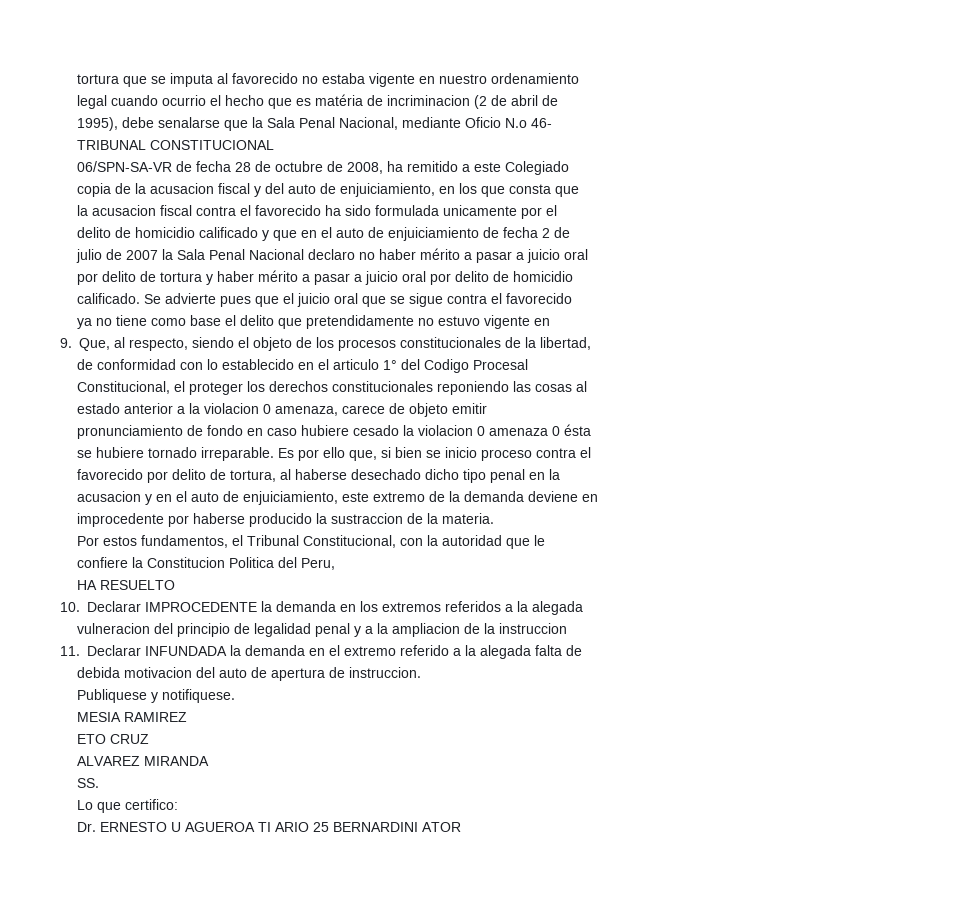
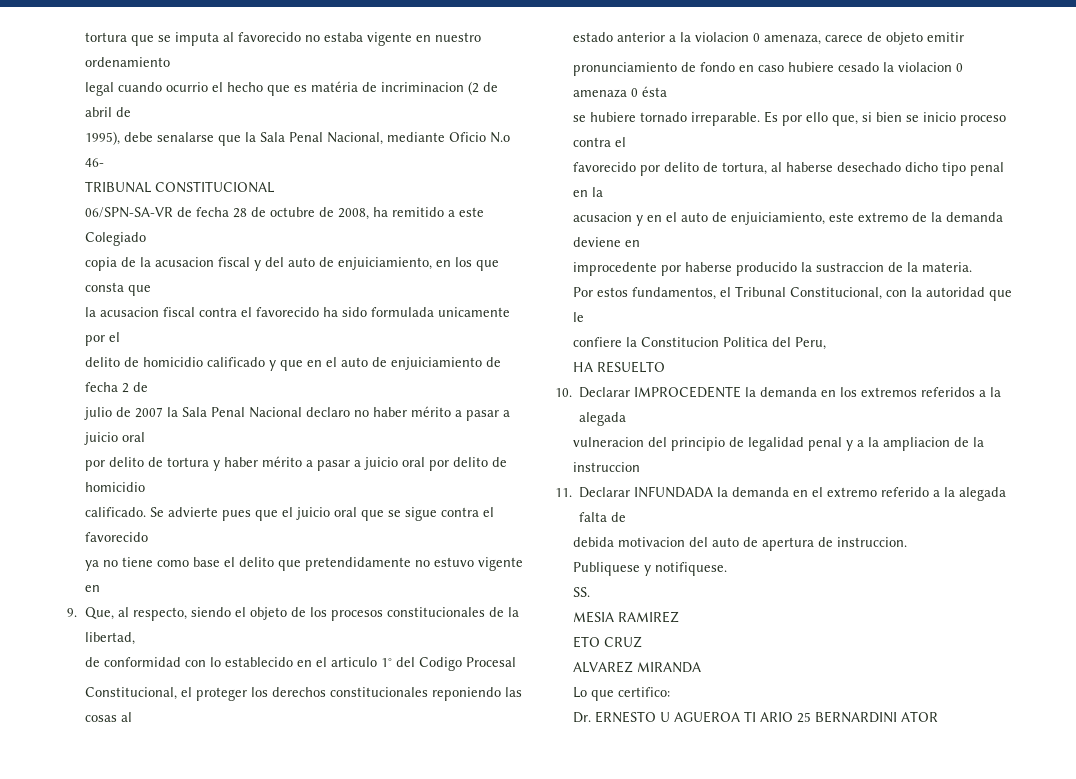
+ SS.
- SS.

